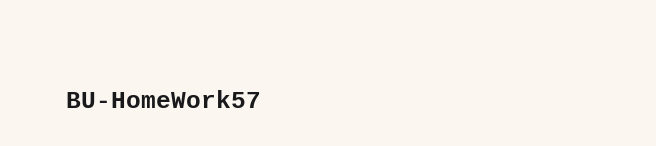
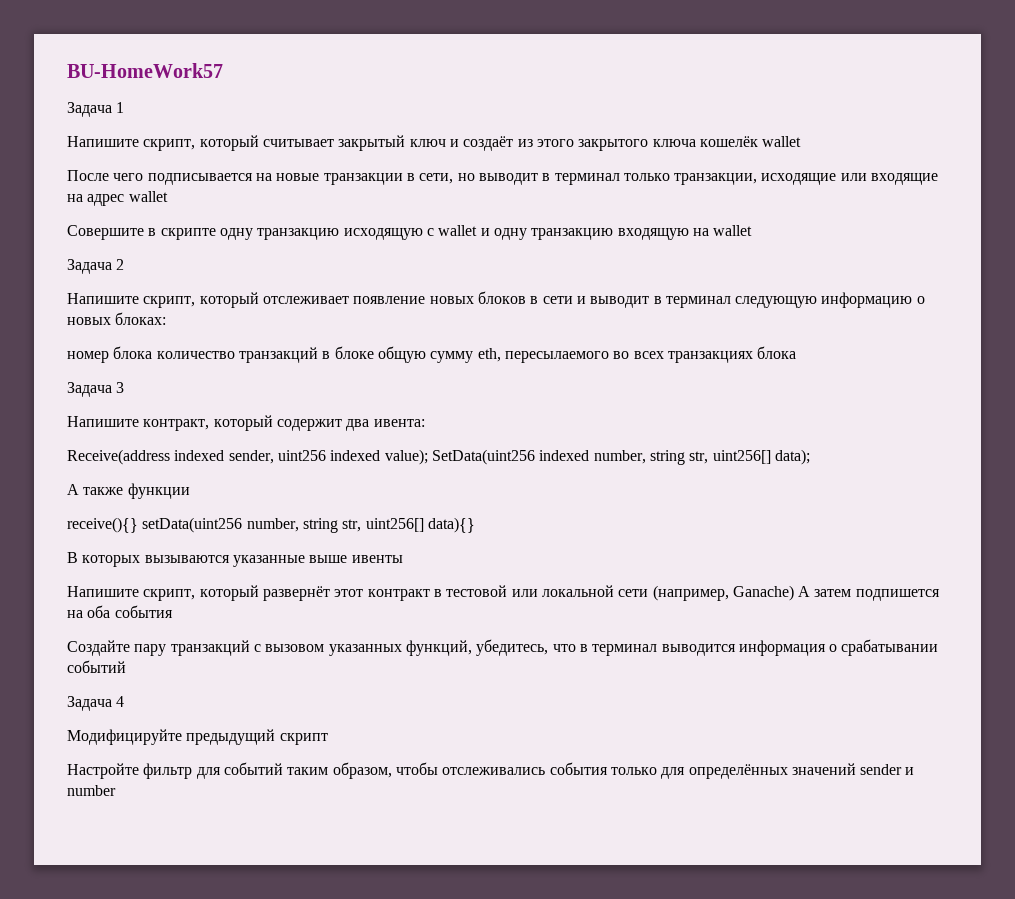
+ Задача 1
+ Напишите скрипт, который считывает закрытый ключ и создаёт из этого закрытого ключа кошелёк wallet
+ После чего подписывается на новые транзакции в сети, но выводит в терминал только транзакции, исходящие или входящие на адрес wallet
+ Совершите в скрипте одну транзакцию исходящую с wallet и одну транзакцию входящую на wallet
+ Задача 2
+ Напишите скрипт, который отслеживает появление новых блоков в сети и выводит в терминал следующую информацию о новых блоках:
+ номер блока количество транзакций в блоке общую сумму eth, пересылаемого во всех транзакциях блока
+ Задача 3
+ Напишите контракт, который содержит два ивента:
+ Receive(address indexed sender, uint256 indexed value); SetData(uint256 indexed number, string str, uint256[] data);
+ А также функции
+ receive(){} setData(uint256 number, string str, uint256[] data){}
+ В которых вызываются указанные выше ивенты
+ Напишите скрипт, который развернёт этот контракт в тестовой или локальной сети (например, Ganache) А затем подпишется на оба события
+ Создайте пару транзакций с вызовом указанных функций, убедитесь, что в терминал выводится информация о срабатывании событий
+ Задача 4
+ Модифицируйте предыдущий скрипт
+ Настройте фильтр для событий таким образом, чтобы отслеживались события только для определённых значений sender и number

